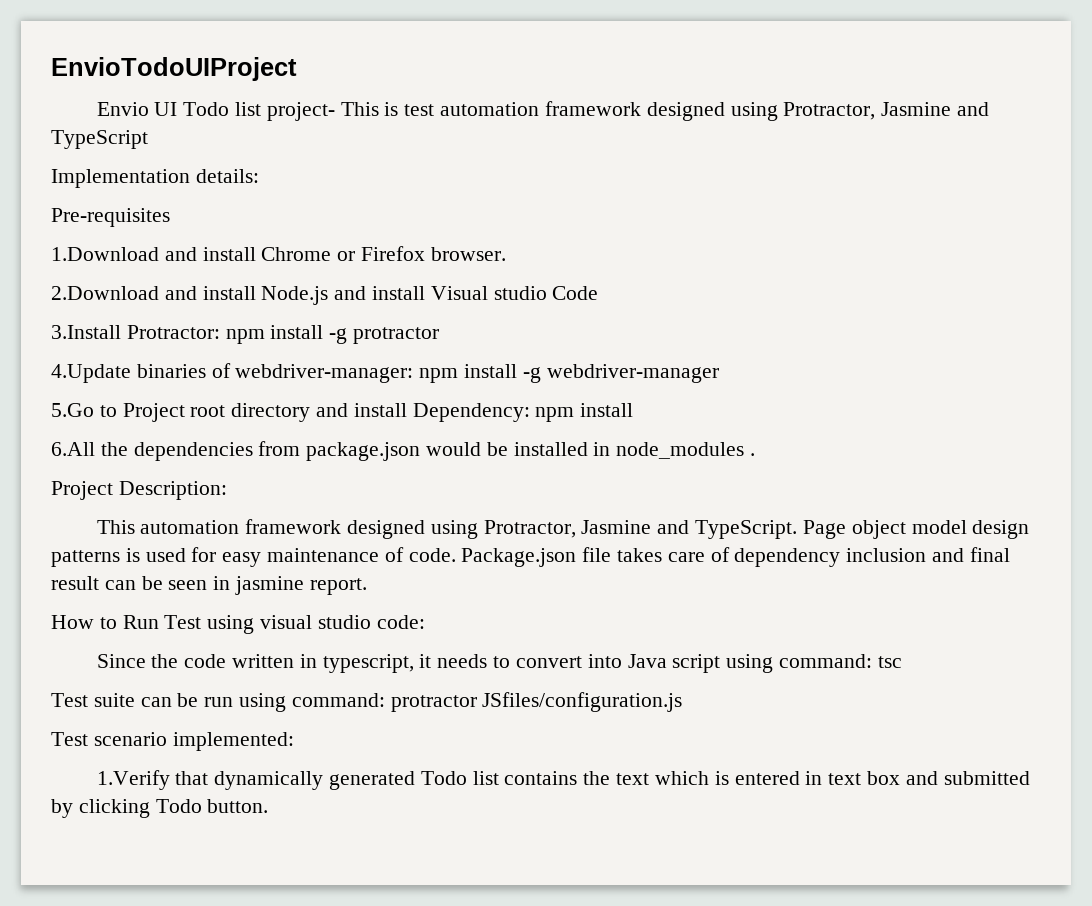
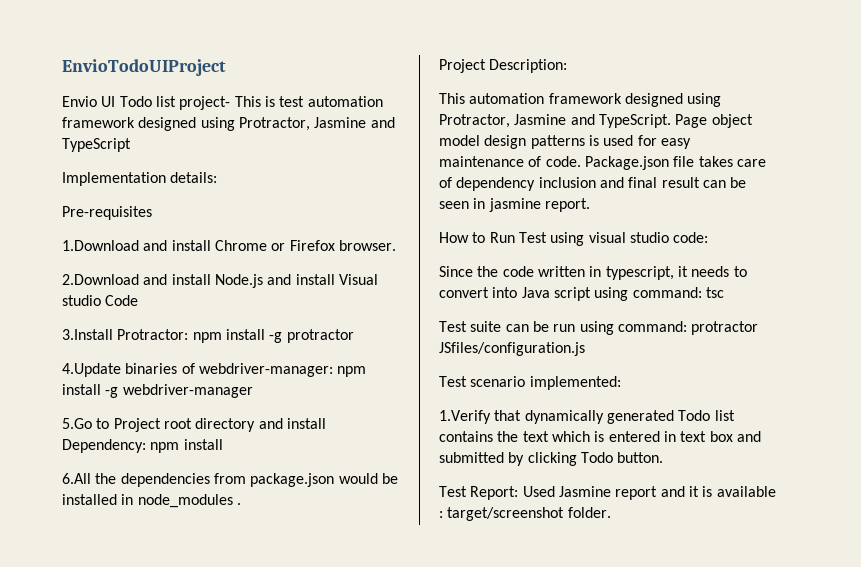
+ Test Report: Used Jasmine report and it is available : target/screenshot folder.

